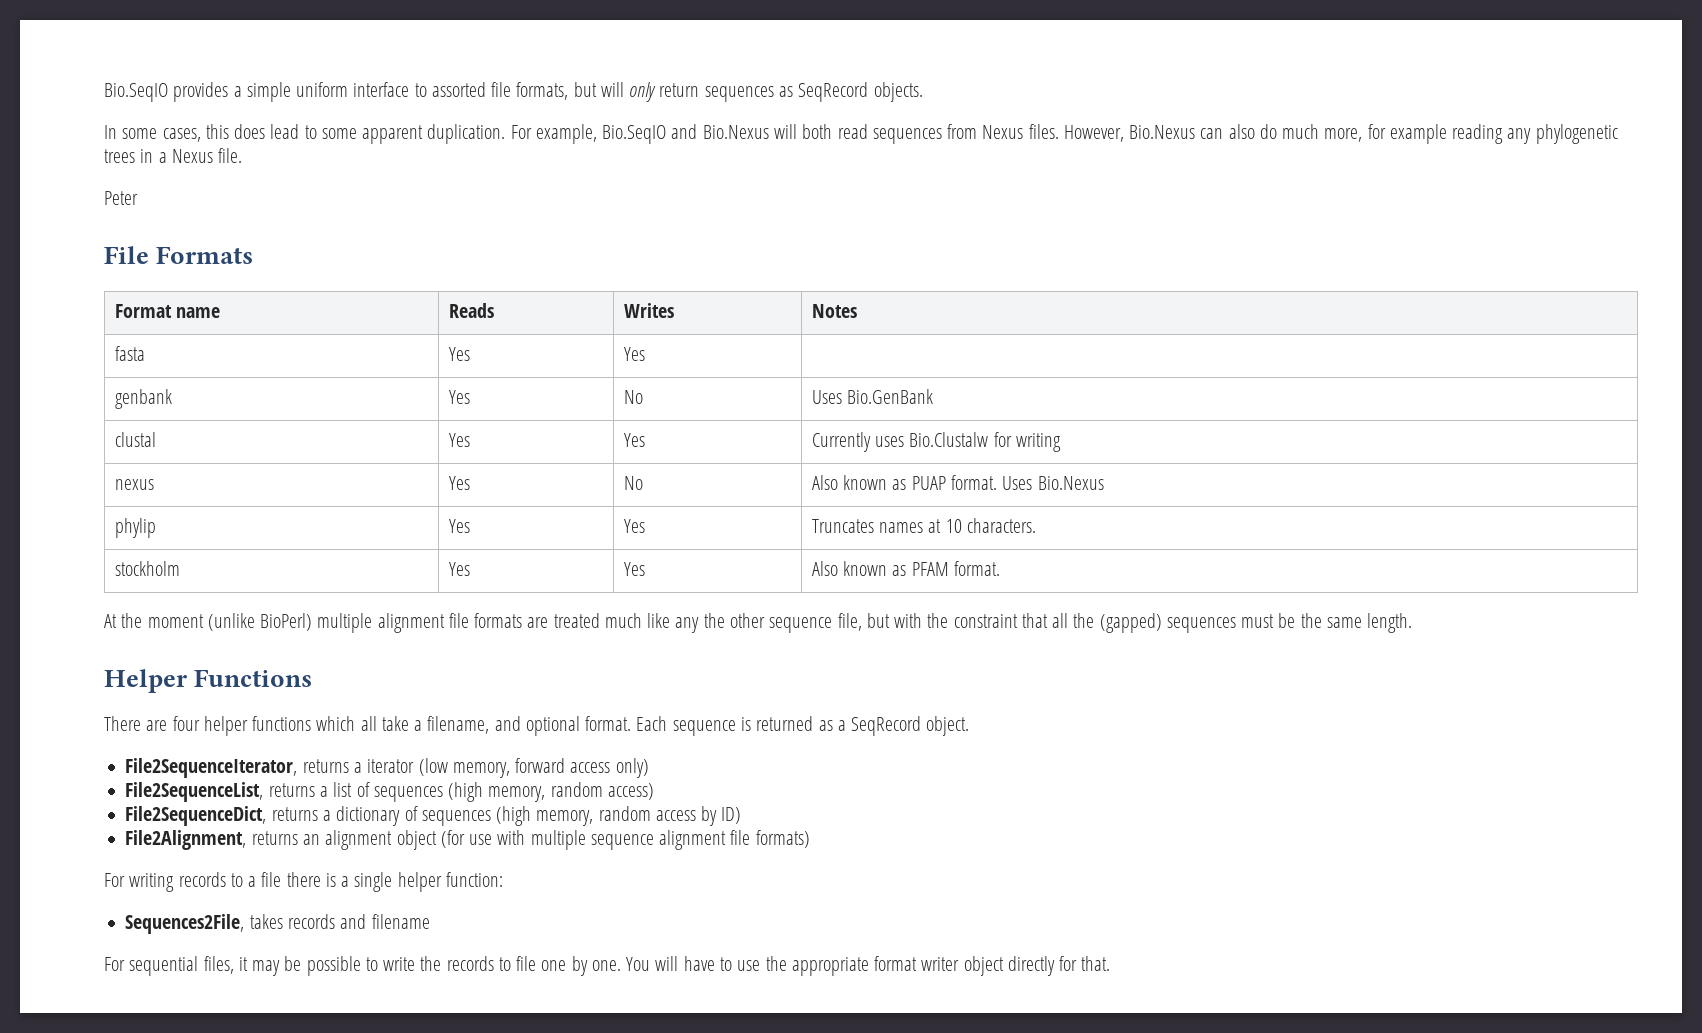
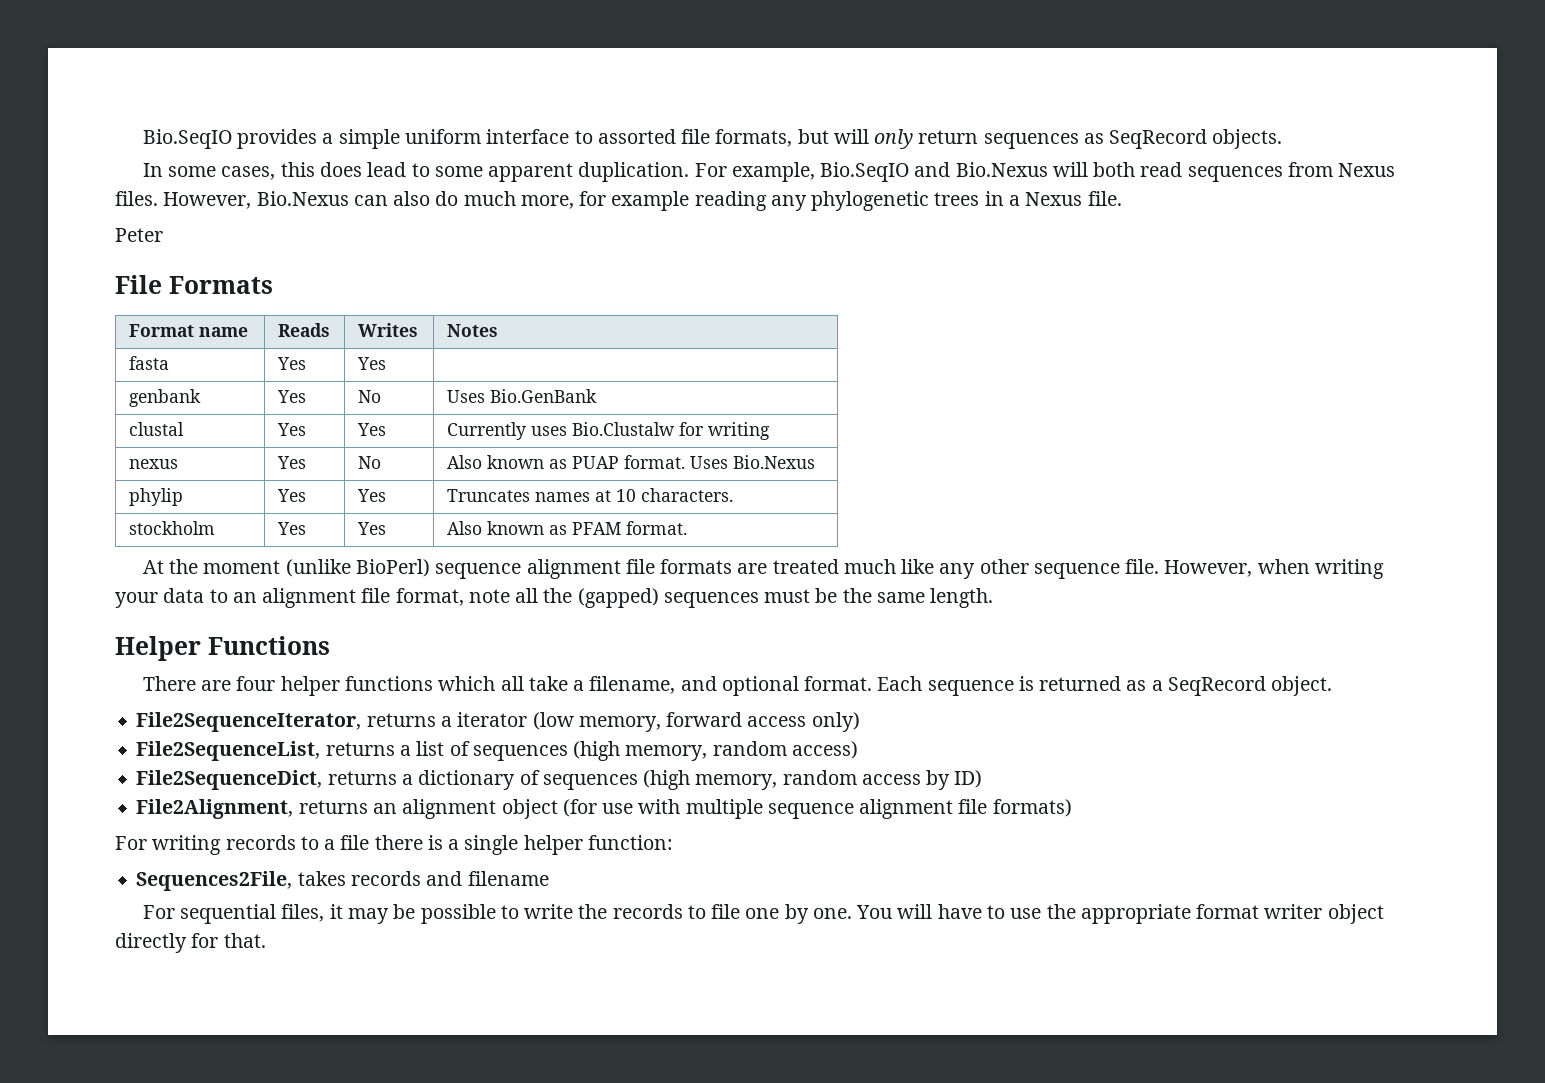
- At the moment (unlike BioPerl) multiple alignment file formats are treated much like any the other sequence file, but with the constraint that all the (gapped) sequences must be the same length.
+ At the moment (unlike BioPerl) sequence alignment file formats are treated much like any other sequence file. However, when writing your data to an alignment file format, note all the (gapped) sequences must be the same length.

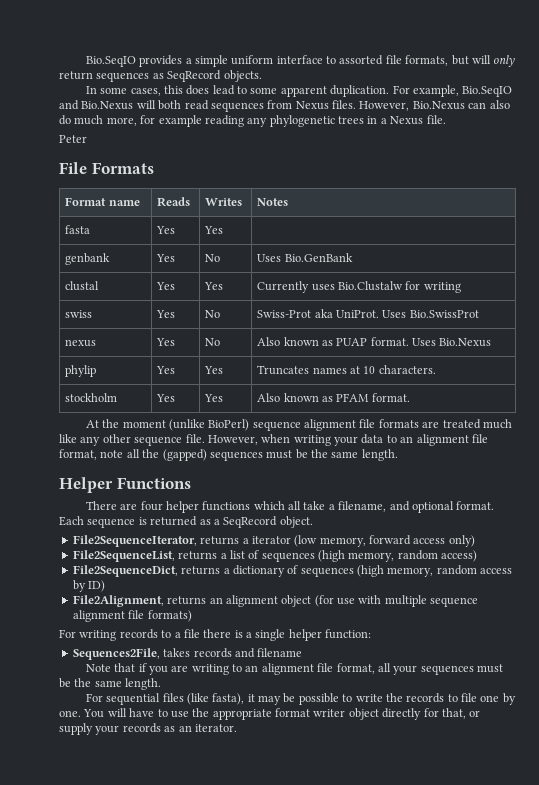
+ swiss | Yes | No | Swiss-Prot aka UniProt. Uses Bio.SwissProt
+ Note that if you are writing to an alignment file format, all your sequences must be the same length.
- For sequential files, it may be possible to write the records to file one by one.
+ For sequential files (like fasta), it may be possible to write the records to file one by one.
- You will have to use the appropriate format writer object directly for that.
+ You will have to use the appropriate format writer object directly for that, or supply your records as an iterator.

